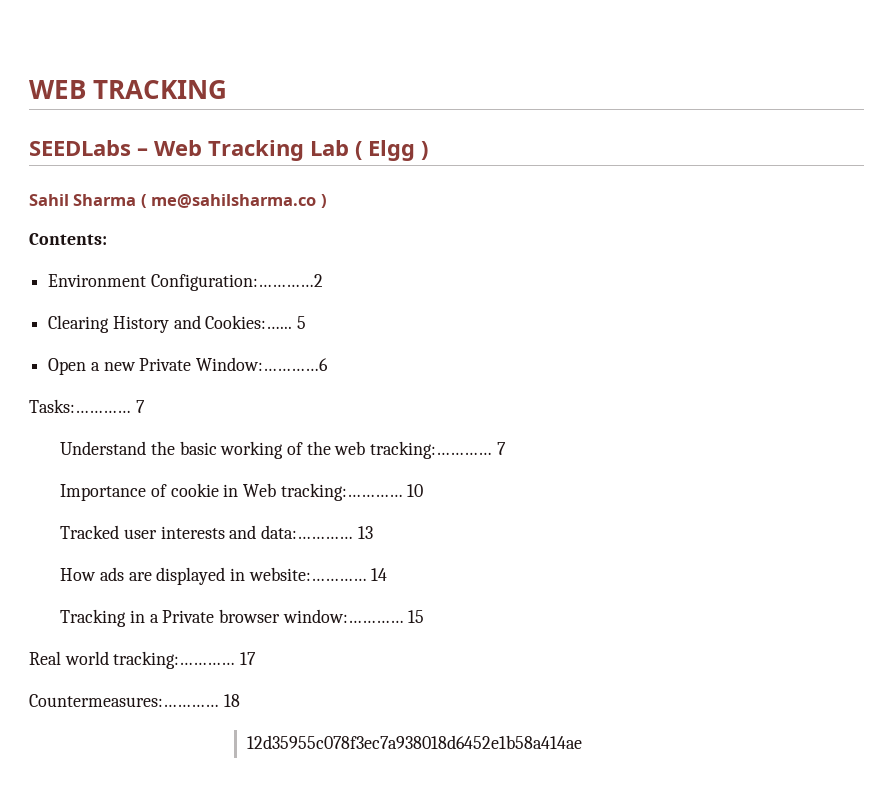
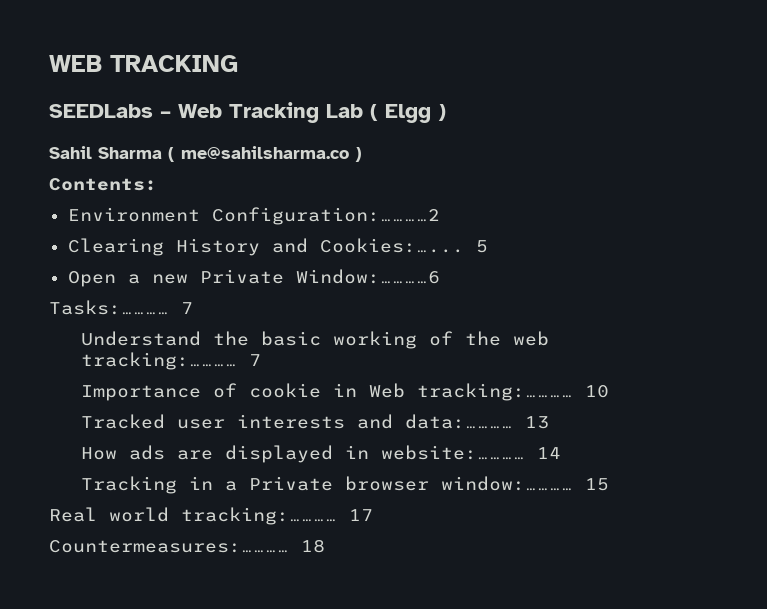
- 12d35955c078f3ec7a938018d6452e1b58a414ae

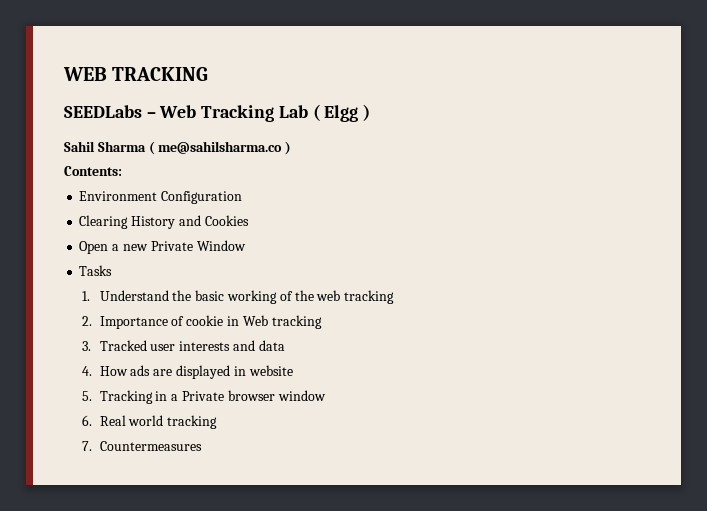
- Environment Configuration:…………2
+ Environment Configuration
- Clearing History and Cookies:…... 5
+ Clearing History and Cookies
- Open a new Private Window:…………6
- Tasks:………… 7
- Understand the basic working of the web tracking:………… 7
- Importance of cookie in Web tracking:………… 10
- Tracked user interests and data:………… 13
- How ads are displayed in website:………… 14
- Tracking in a Private browser window:………… 15
- Real world tracking:………… 17
- Countermeasures:………… 18
+ Open a new Private Window
+ Tasks
+ 1. Understand the basic working of the web tracking
+ 2. Importance of cookie in Web tracking
+ 3. Tracked user interests and data
+ 4. How ads are displayed in website
+ 5. Tracking in a Private browser window
+ 6. Real world tracking
+ 7. Countermeasures

